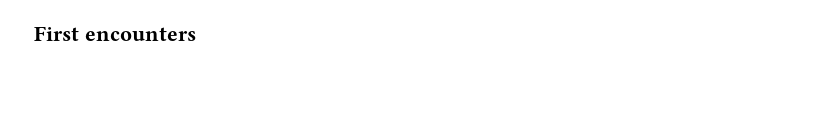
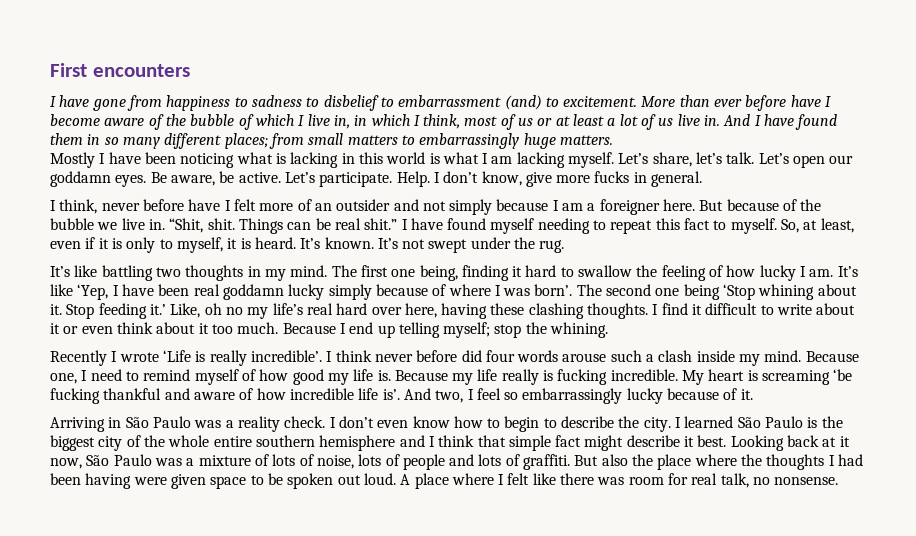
+ I have gone from happiness to sadness to disbelief to embarrassment (and) to excitement. More than ever before have I become aware of the bubble of which I live in, in which I think, most of us or at least a lot of us live in. And I have found them in so many different places; from small matters to embarrassingly huge matters.
+ Mostly I have been noticing what is lacking in this world is what I am lacking myself. Let’s share, let’s talk. Let’s open our goddamn eyes. Be aware, be active. Let’s participate. Help. I don’t know, give more fucks in general.
+ I think, never before have I felt more of an outsider and not simply because I am a foreigner here. But because of the bubble we live in. “Shit, shit. Things can be real shit.” I have found myself needing to repeat this fact to myself. So, at least, even if it is only to myself, it is heard. It’s known. It’s not swept under the rug.
+ It’s like battling two thoughts in my mind. The first one being, finding it hard to swallow the feeling of how lucky I am. It’s like ‘Yep, I have been real goddamn lucky simply because of where I was born’. The second one being ‘Stop whining about it. Stop feeding it.’ Like, oh no my life’s real hard over here, having these clashing thoughts. I find it difficult to write about it or even think about it too much. Because I end up telling myself; stop the whining.
+ Recently I wrote ‘Life is really incredible’. I think never before did four words arouse such a clash inside my mind. Because one, I need to remind myself of how good my life is. Because my life really is fucking incredible. My heart is screaming ‘be fucking thankful and aware of how incredible life is’. And two, I feel so embarrassingly lucky because of it.
+ Arriving in São Paulo was a reality check. I don’t even know how to begin to describe the city. I learned São Paulo is the biggest city of the whole entire southern hemisphere and I think that simple fact might describe it best. Looking back at it now, São Paulo was a mixture of lots of noise, lots of people and lots of graffiti. But also the place where the thoughts I had been having were given space to be spoken out loud. A place where I felt like there was room for real talk, no nonsense.

